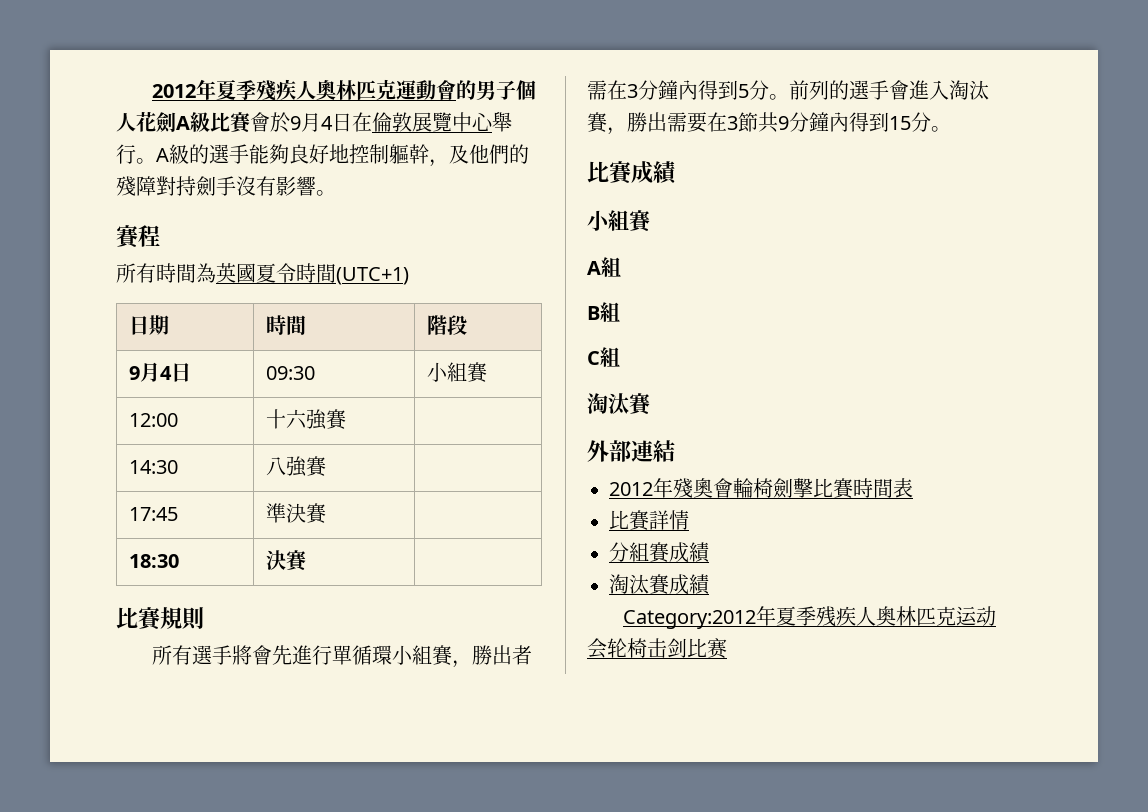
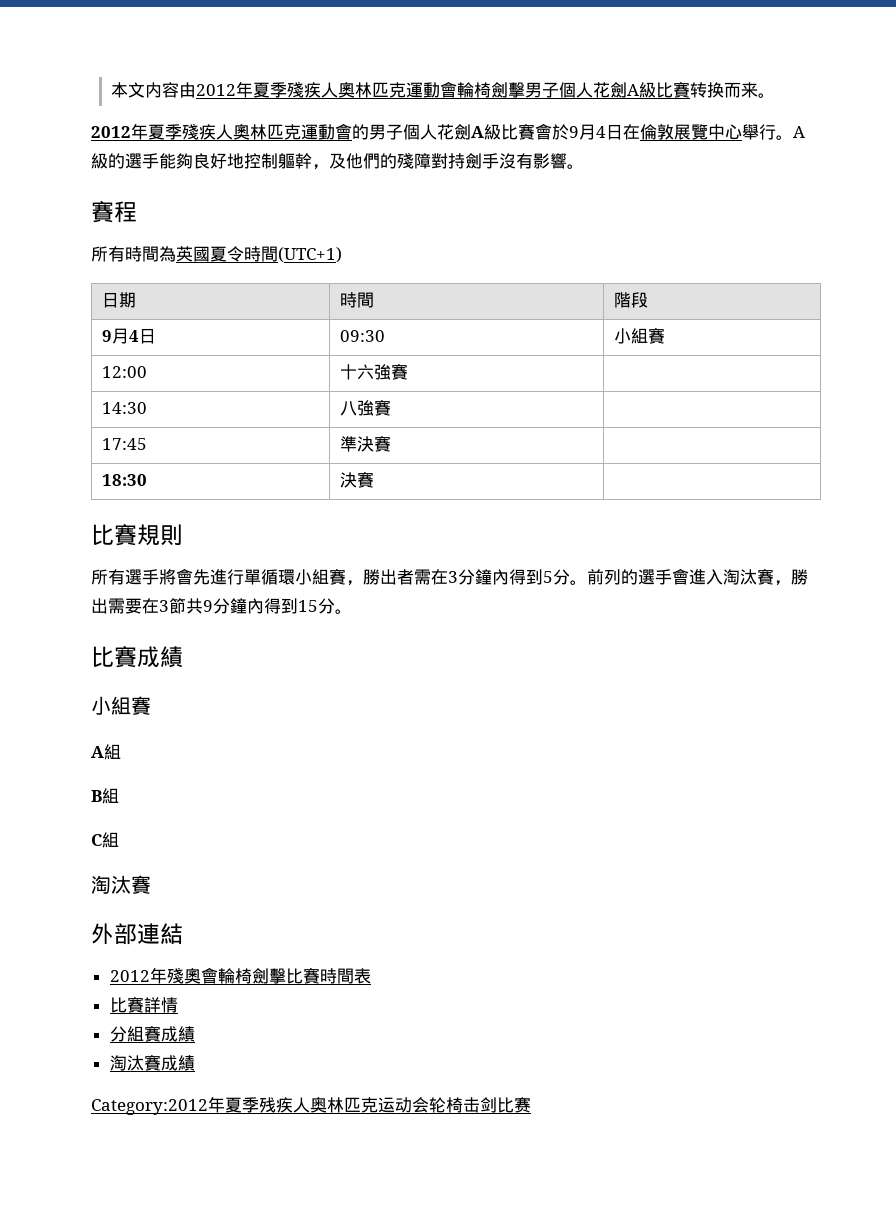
+ 本文内容由2012年夏季殘疾人奧林匹克運動會輪椅劍擊男子個人花劍A級比賽转换而来。

